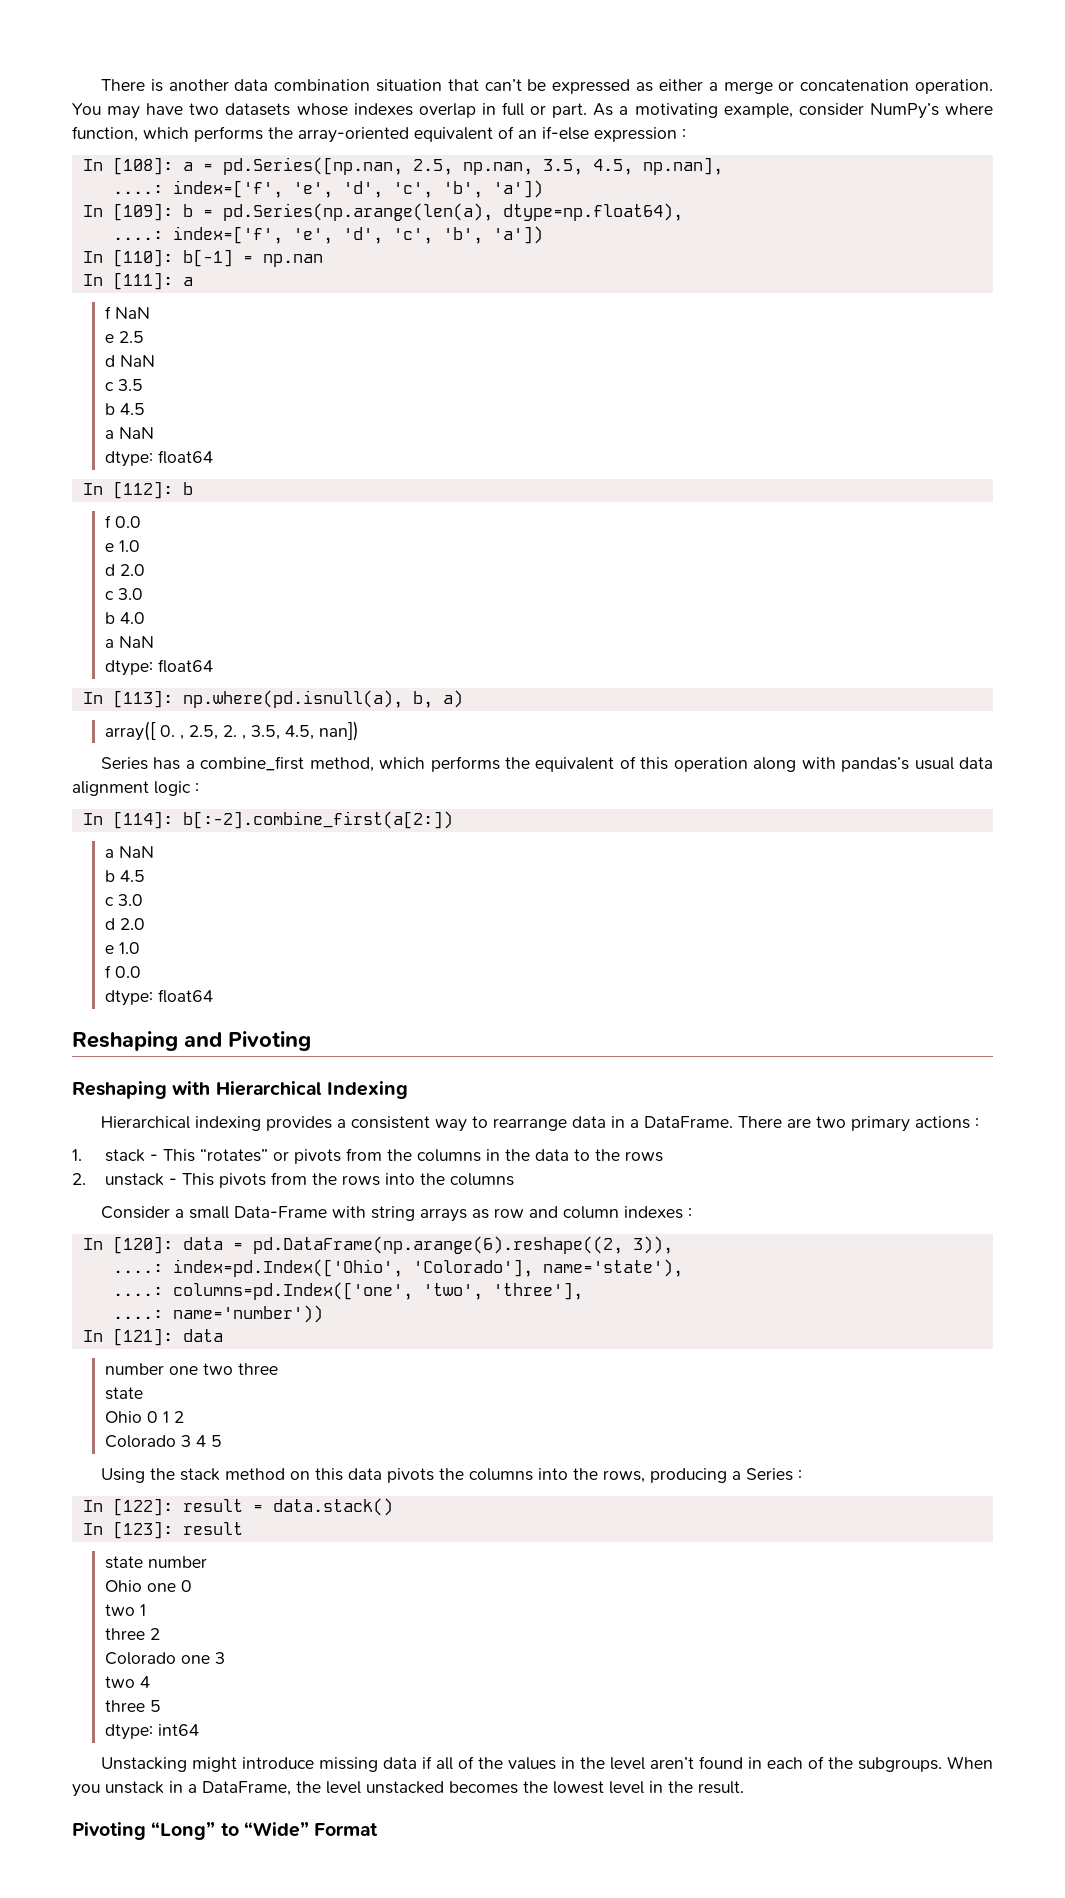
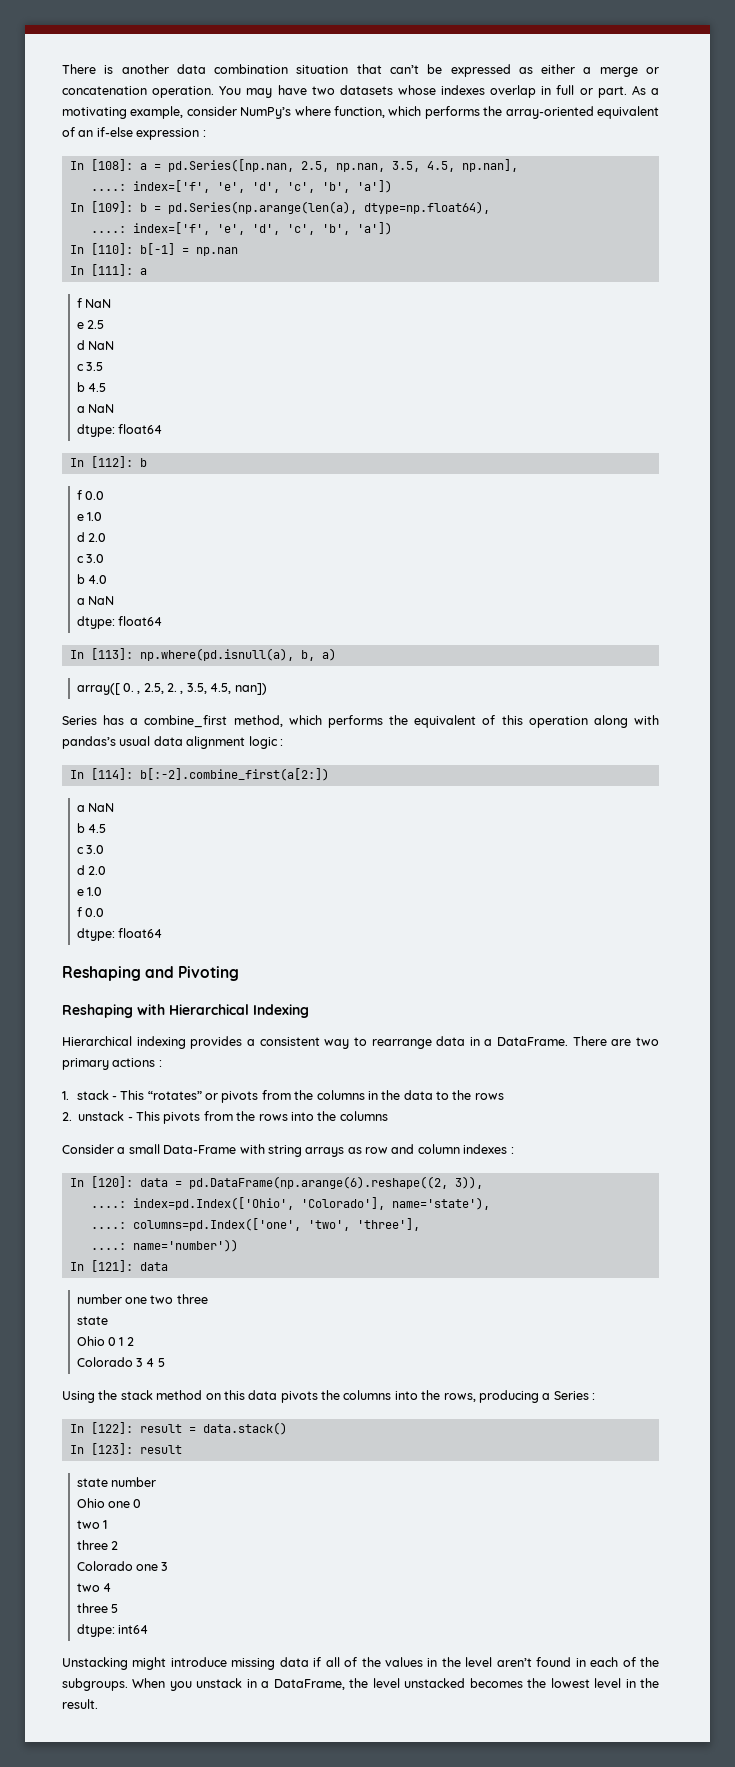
- Pivoting “Long” to “Wide” Format

